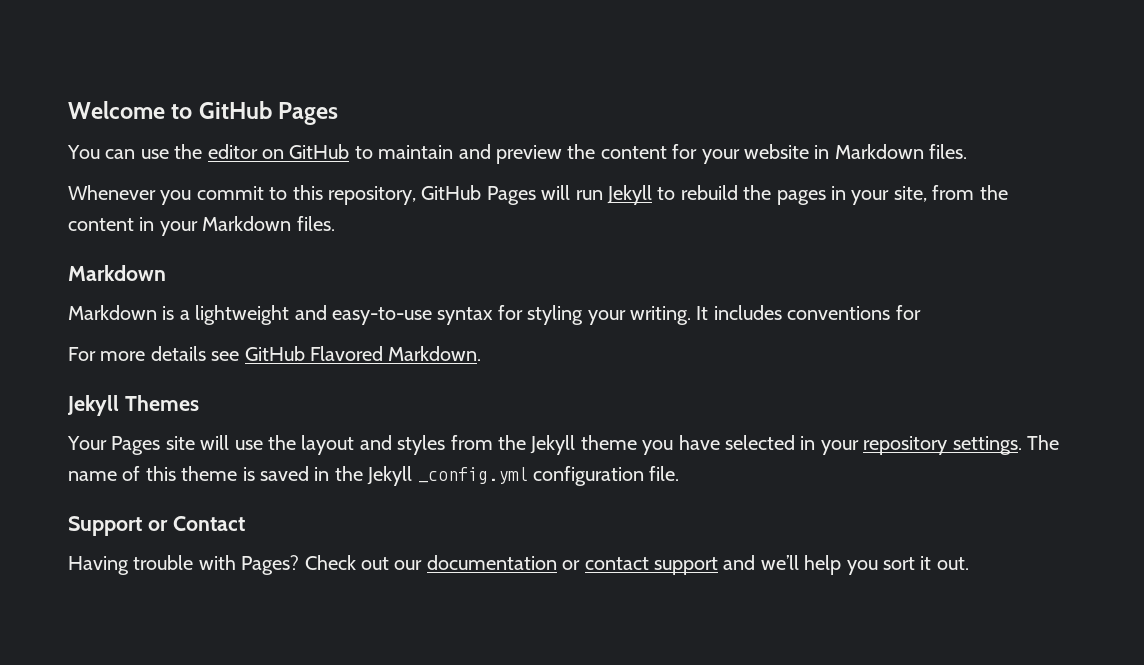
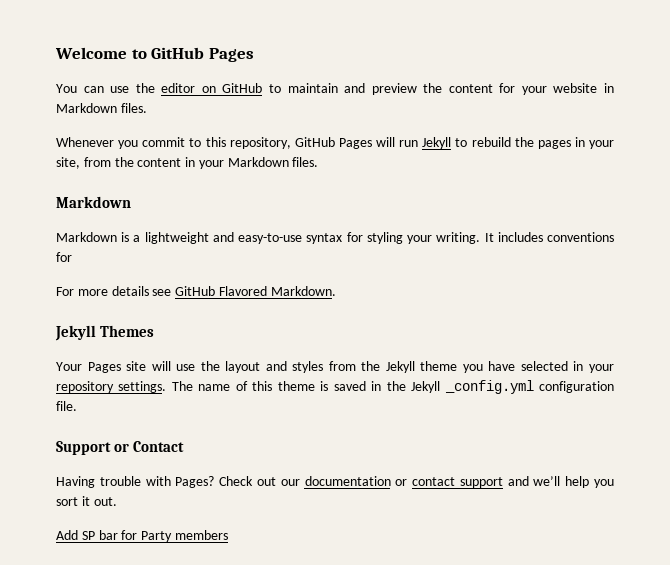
+ Add SP bar for Party members

